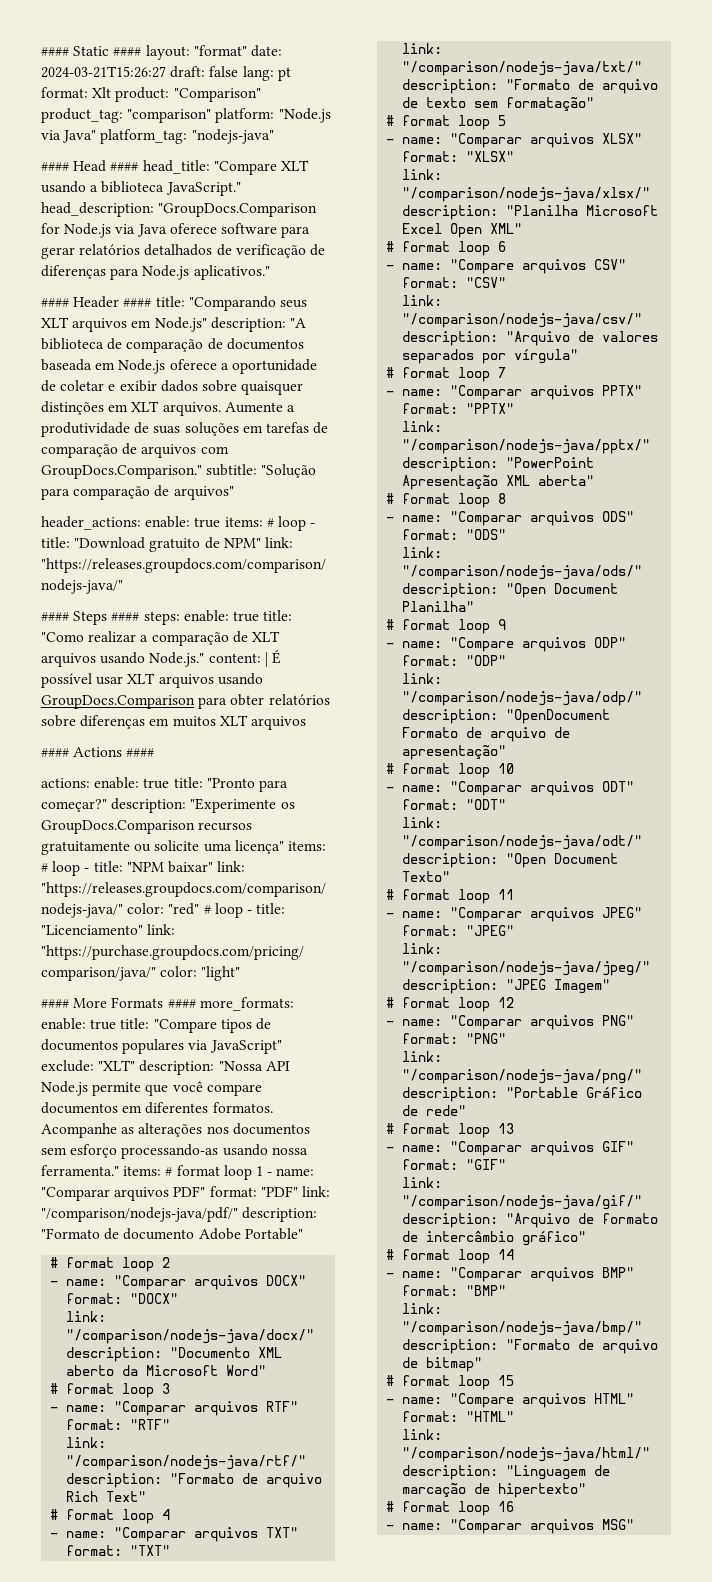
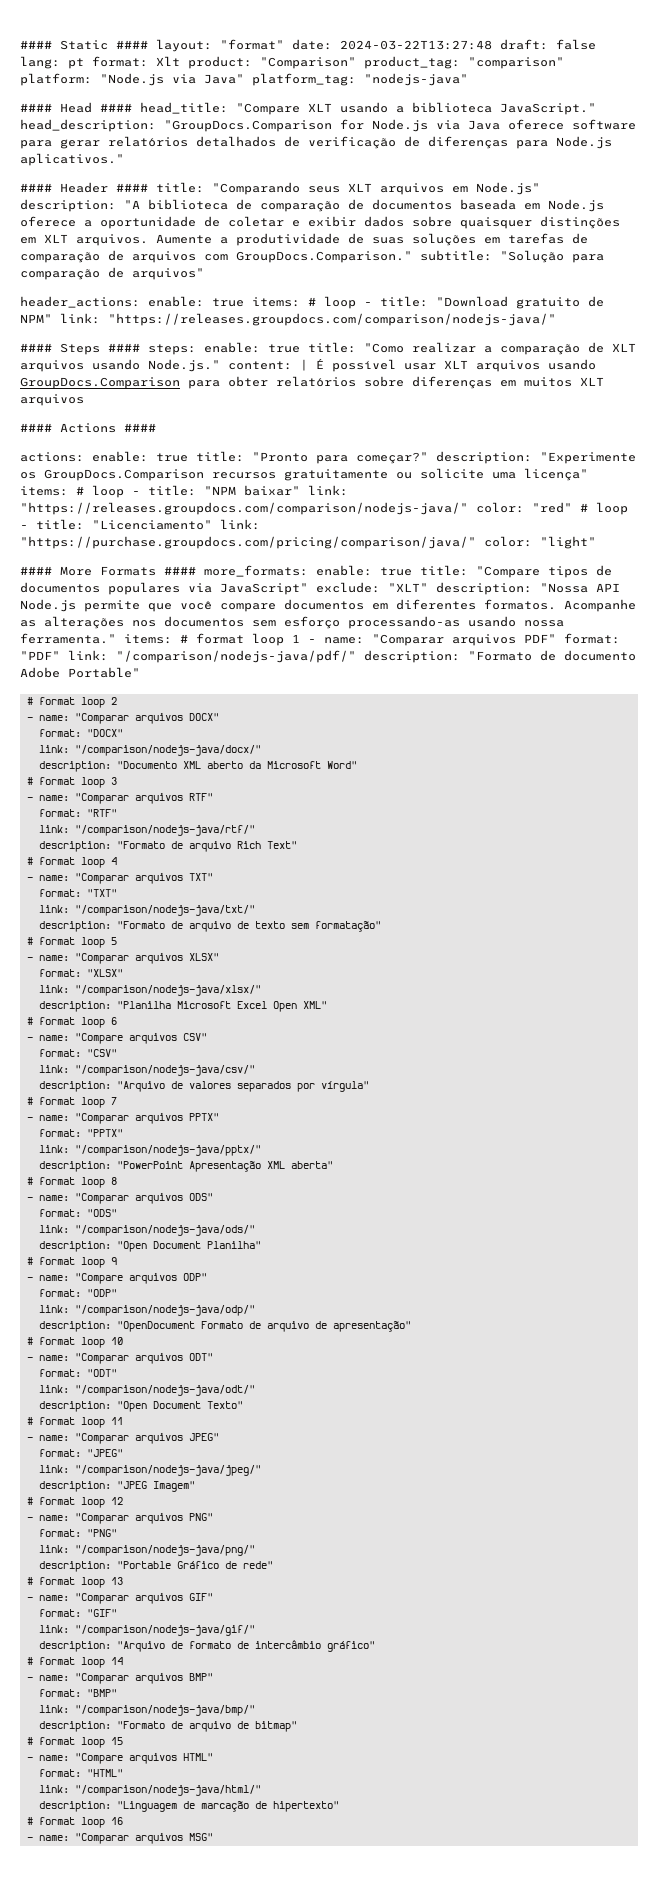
- #### Static #### layout: "format" date: 2024-03-21T15:26:27 draft: false lang: pt format: Xlt product: "Comparison" product_tag: "comparison" platform: "Node.js via Java" platform_tag: "nodejs-java"
+ #### Static #### layout: "format" date: 2024-03-22T13:27:48 draft: false lang: pt format: Xlt product: "Comparison" product_tag: "comparison" platform: "Node.js via Java" platform_tag: "nodejs-java"

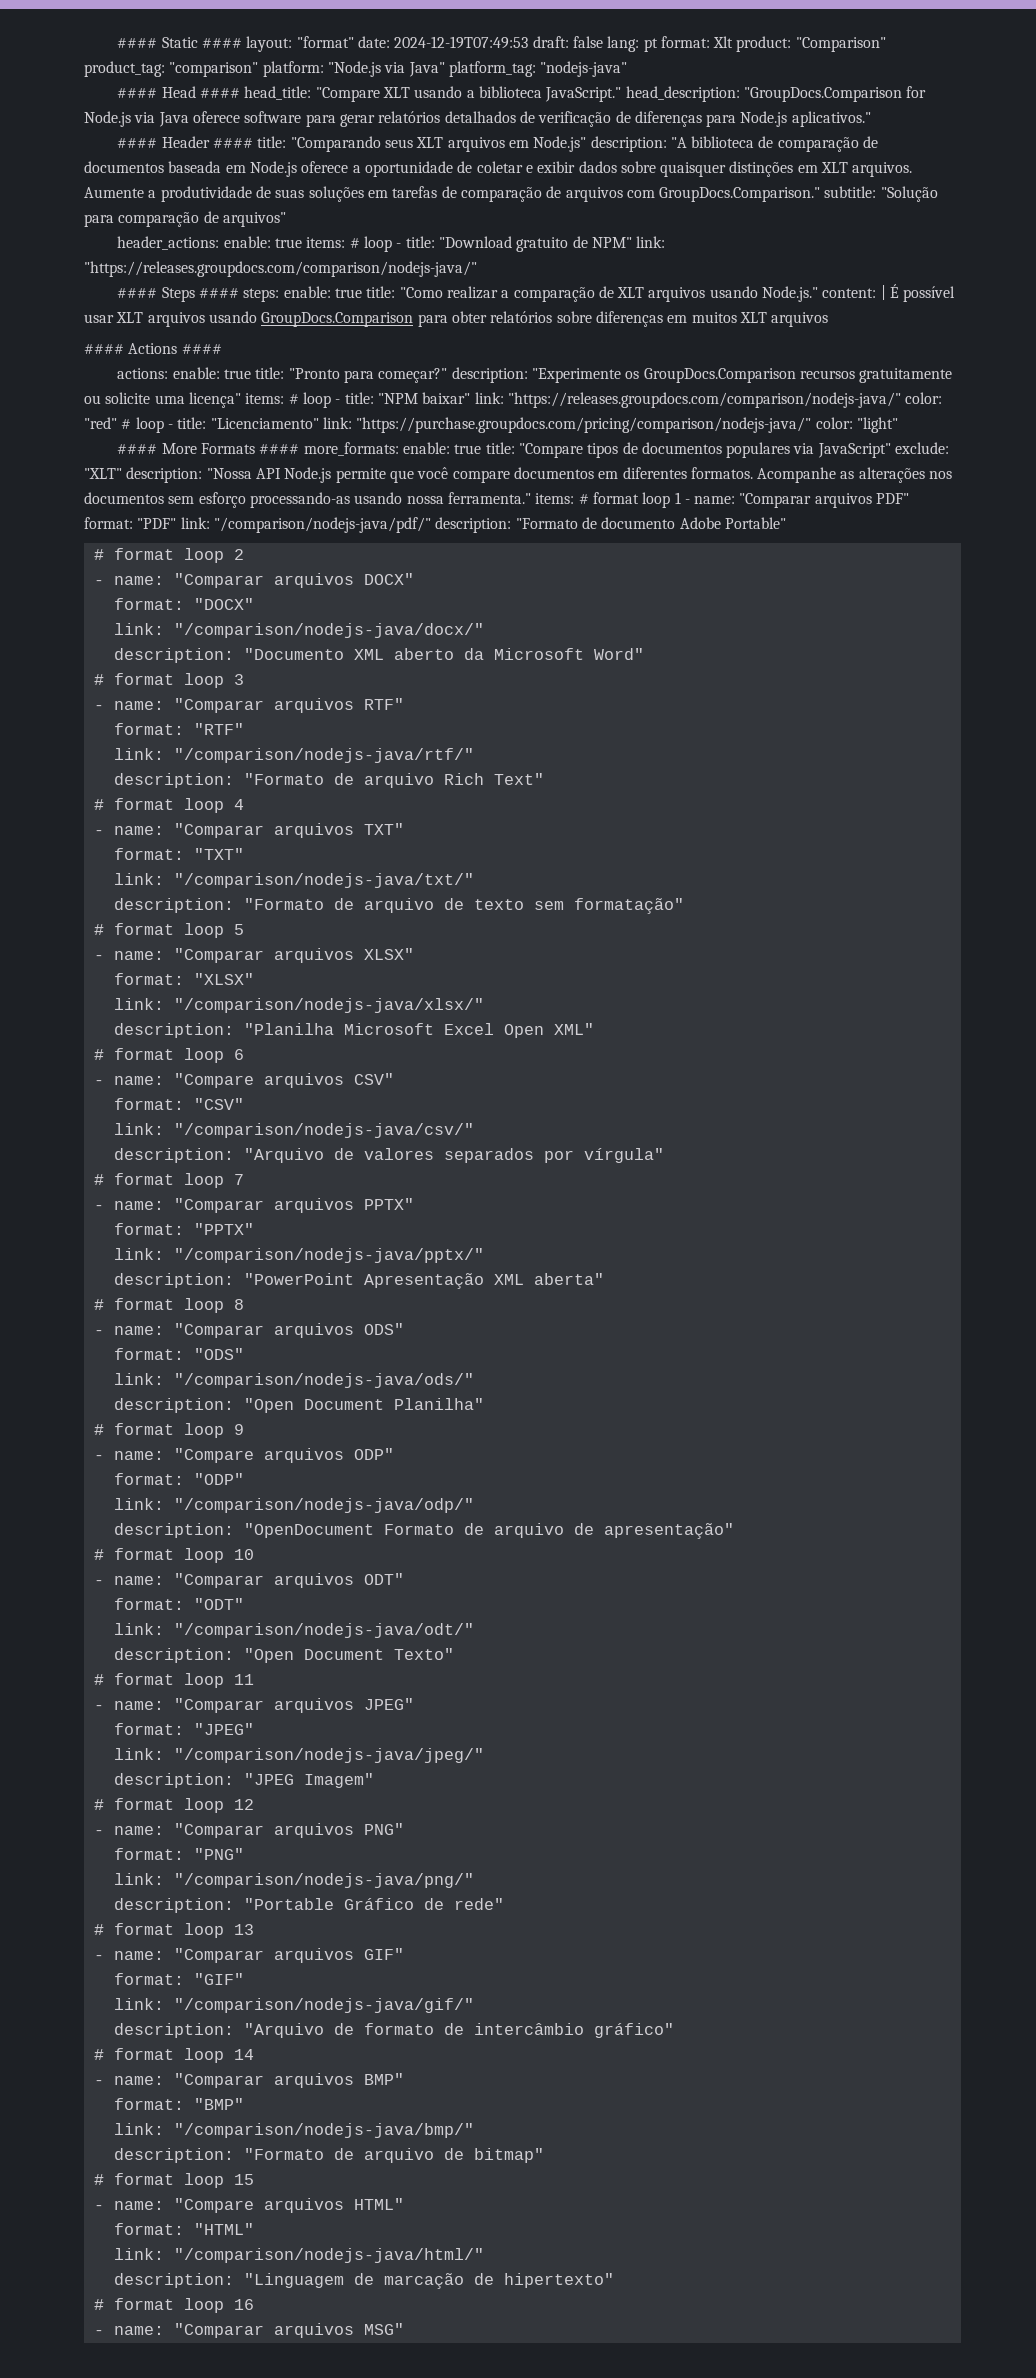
- #### Static #### layout: "format" date: 2024-03-22T13:27:48 draft: false lang: pt format: Xlt product: "Comparison" product_tag: "comparison" platform: "Node.js via Java" platform_tag: "nodejs-java"
+ #### Static #### layout: "format" date: 2024-12-19T07:49:53 draft: false lang: pt format: Xlt product: "Comparison" product_tag: "comparison" platform: "Node.js via Java" platform_tag: "nodejs-java"
- actions: enable: true title: "Pronto para começar?" description: "Experimente os GroupDocs.Comparison recursos gratuitamente ou solicite uma licença" items: # loop - title: "NPM baixar" link: "https://releases.groupdocs.com/comparison/nodejs-java/" color: "red" # loop - title: "Licenciamento" link: "https://purchase.groupdocs.com/pricing/comparison/java/" color: "light"
+ actions: enable: true title: "Pronto para começar?" description: "Experimente os GroupDocs.Comparison recursos gratuitamente ou solicite uma licença" items: # loop - title: "NPM baixar" link: "https://releases.groupdocs.com/comparison/nodejs-java/" color: "red" # loop - title: "Licenciamento" link: "https://purchase.groupdocs.com/pricing/comparison/nodejs-java/" color: "light"

